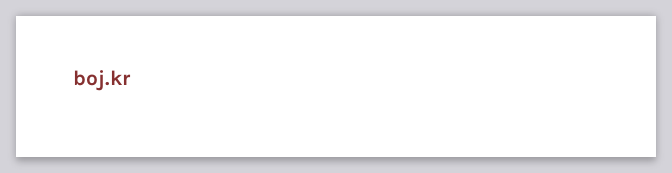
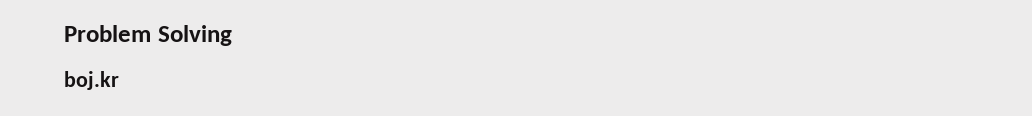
+ Problem Solving

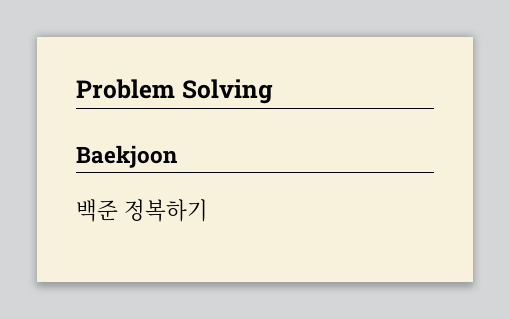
- boj.kr
+ Baekjoon
+ 백준 정복하기

